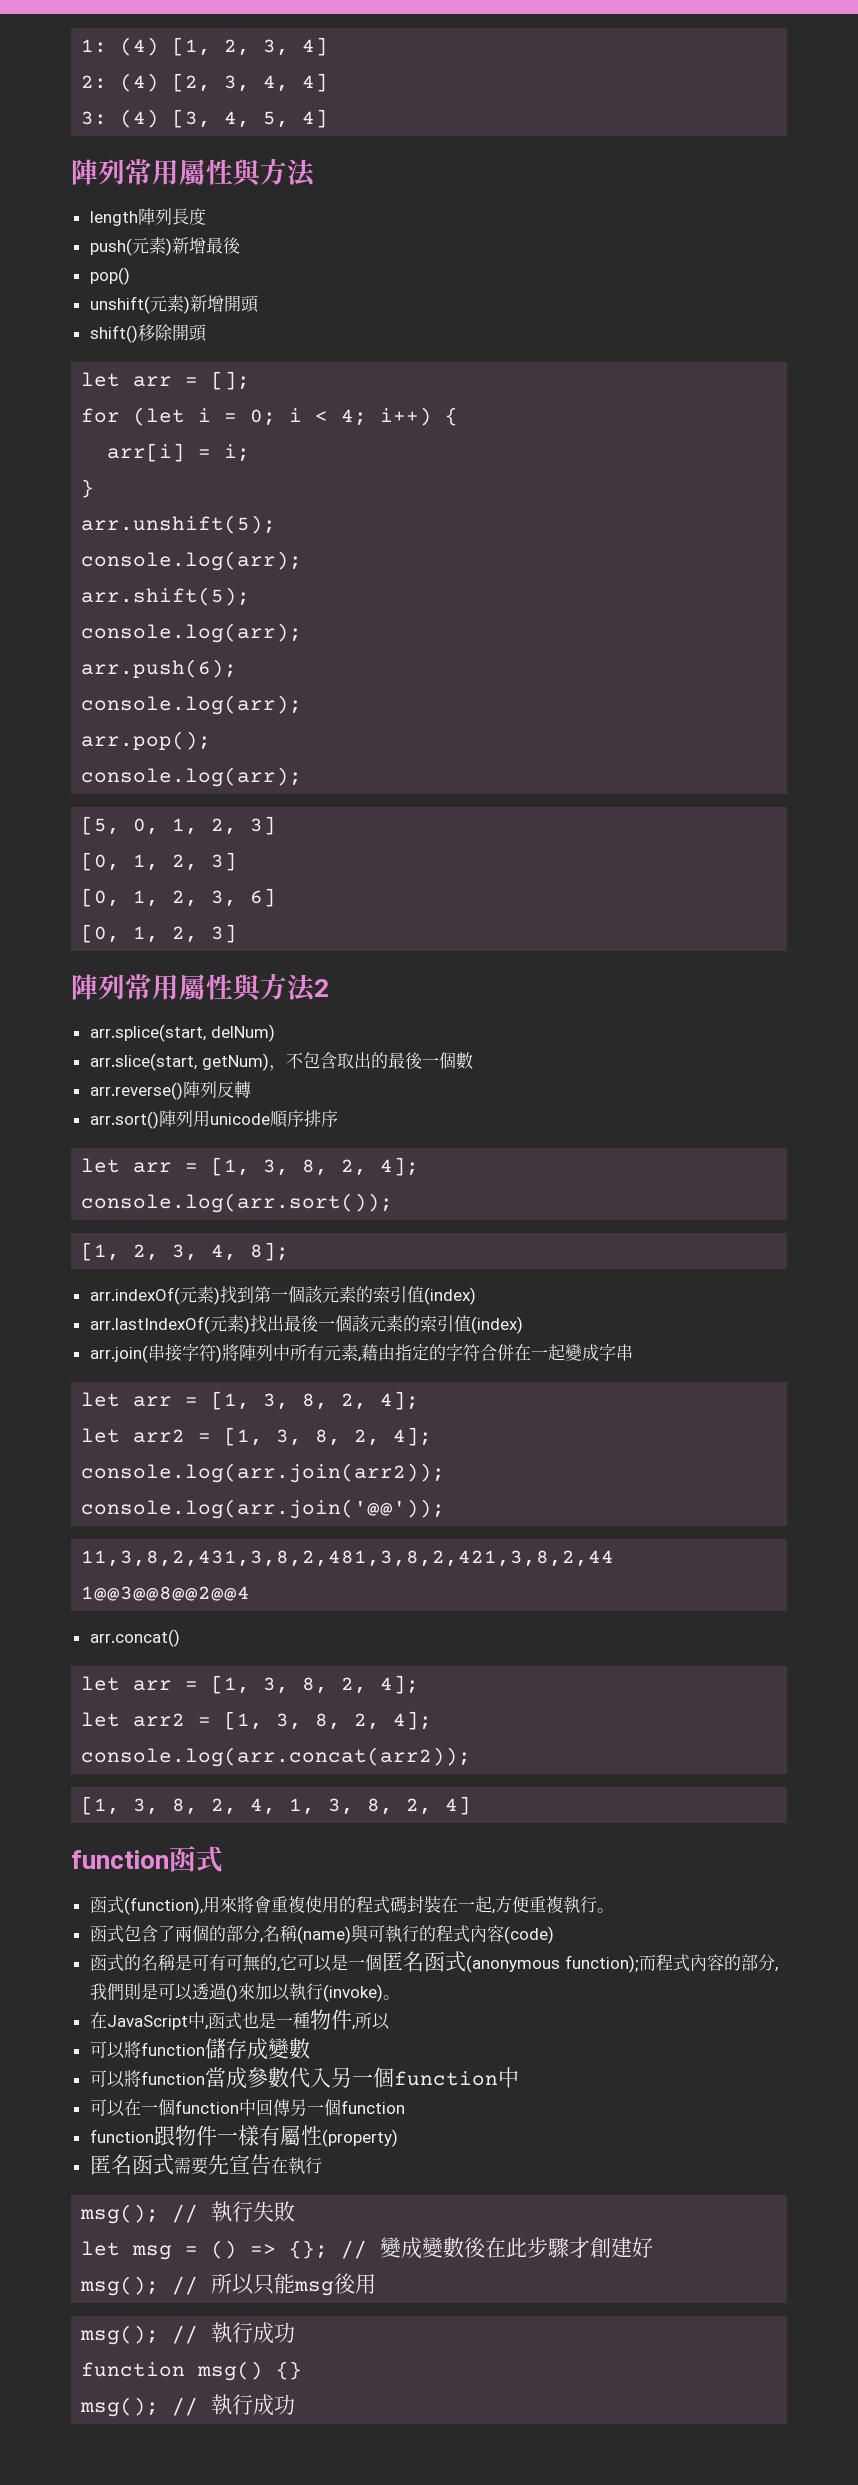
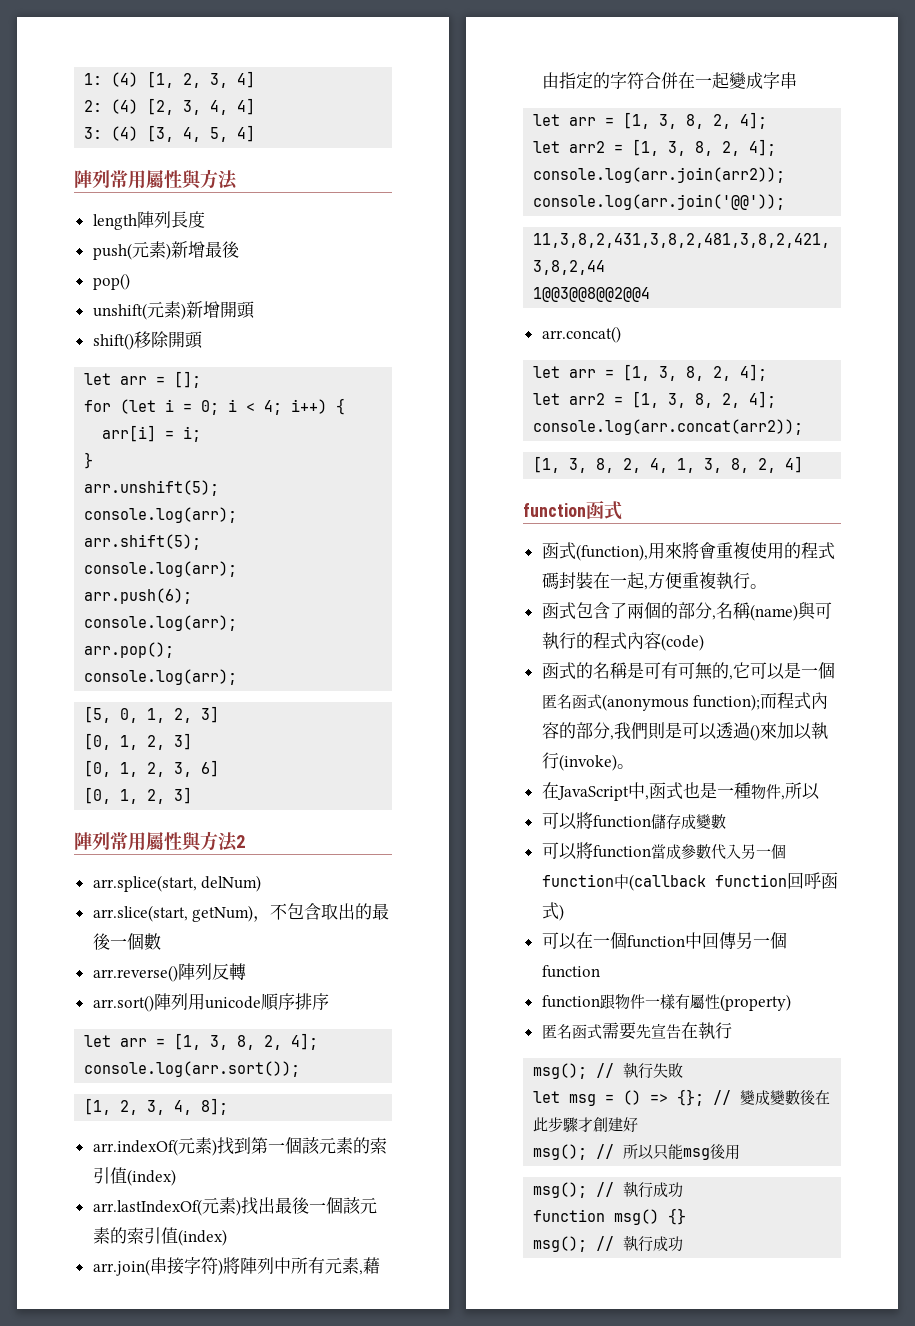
- 可以將function當成參數代入另一個function中
+ 可以將function當成參數代入另一個function中(callback function回呼函式)

